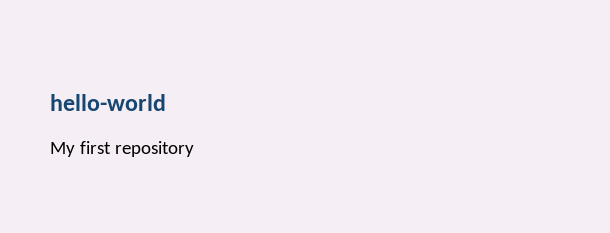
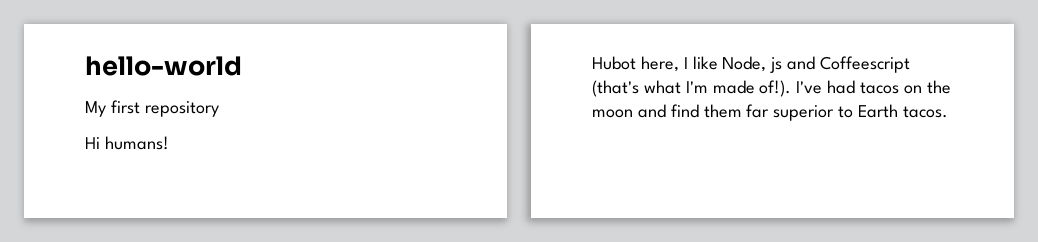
+ Hi humans!
+ Hubot here, I like Node, js and Coffeescript (that's what I'm made of!). I've had tacos on the moon and find them far superior to Earth tacos.

